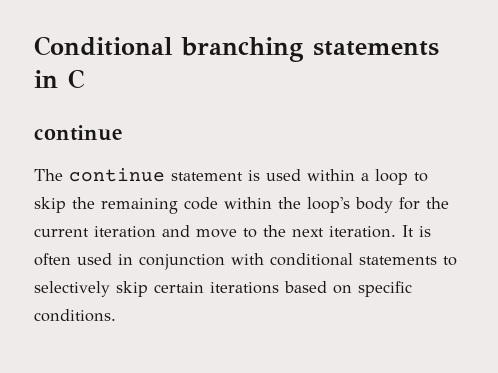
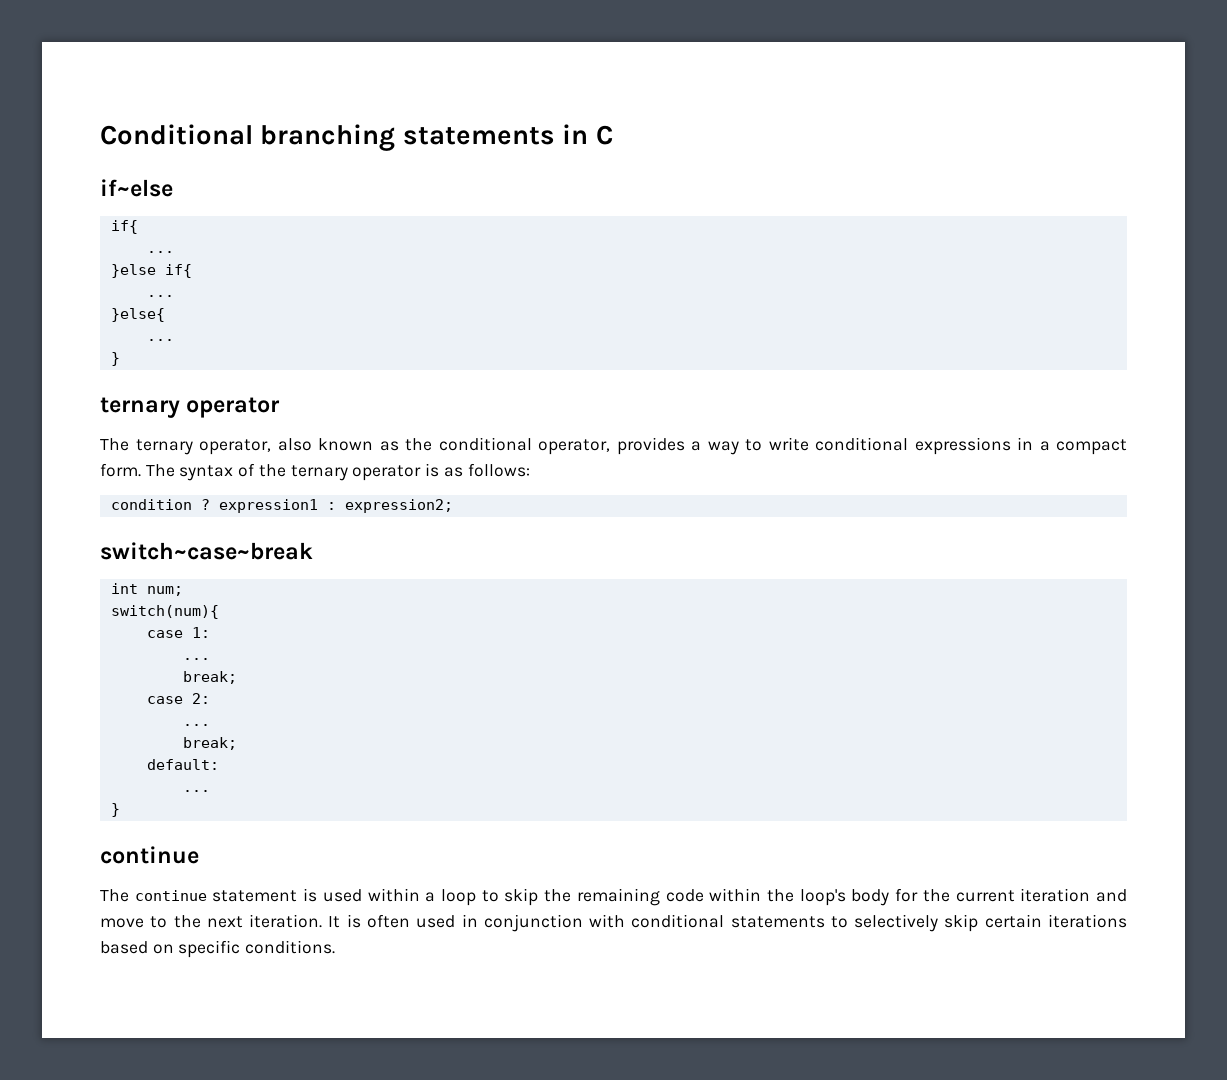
+ if~else
+ if{
+ ...
+ }else if{
+ ...
+ }else{
+ ...
+ }
+ ternary operator
+ The ternary operator, also known as the conditional operator, provides a way to write conditional expressions in a compact form. The syntax of the ternary operator is as follows:
+ condition ? expression1 : expression2;
+ switch~case~break
+ int num;
+ switch(num){
+ case 1:
+ ...
+ break;
+ case 2:
+ ...
+ break;
+ default:
+ ...
+ }

